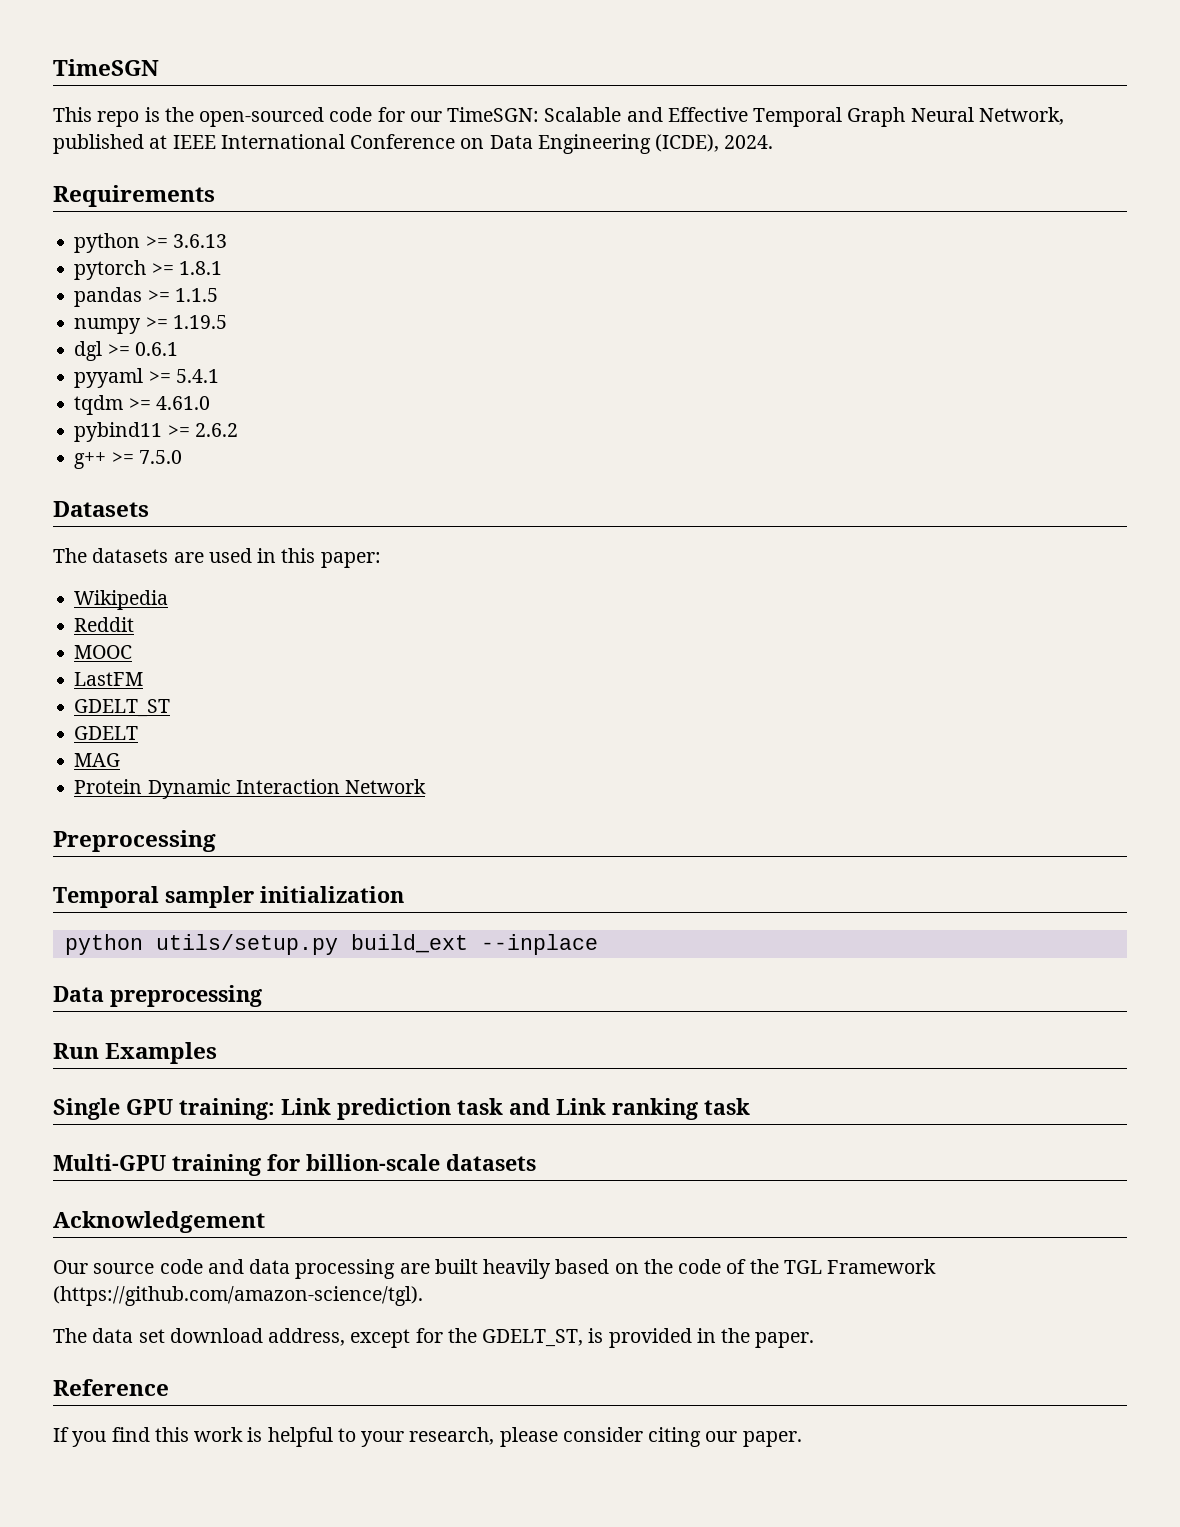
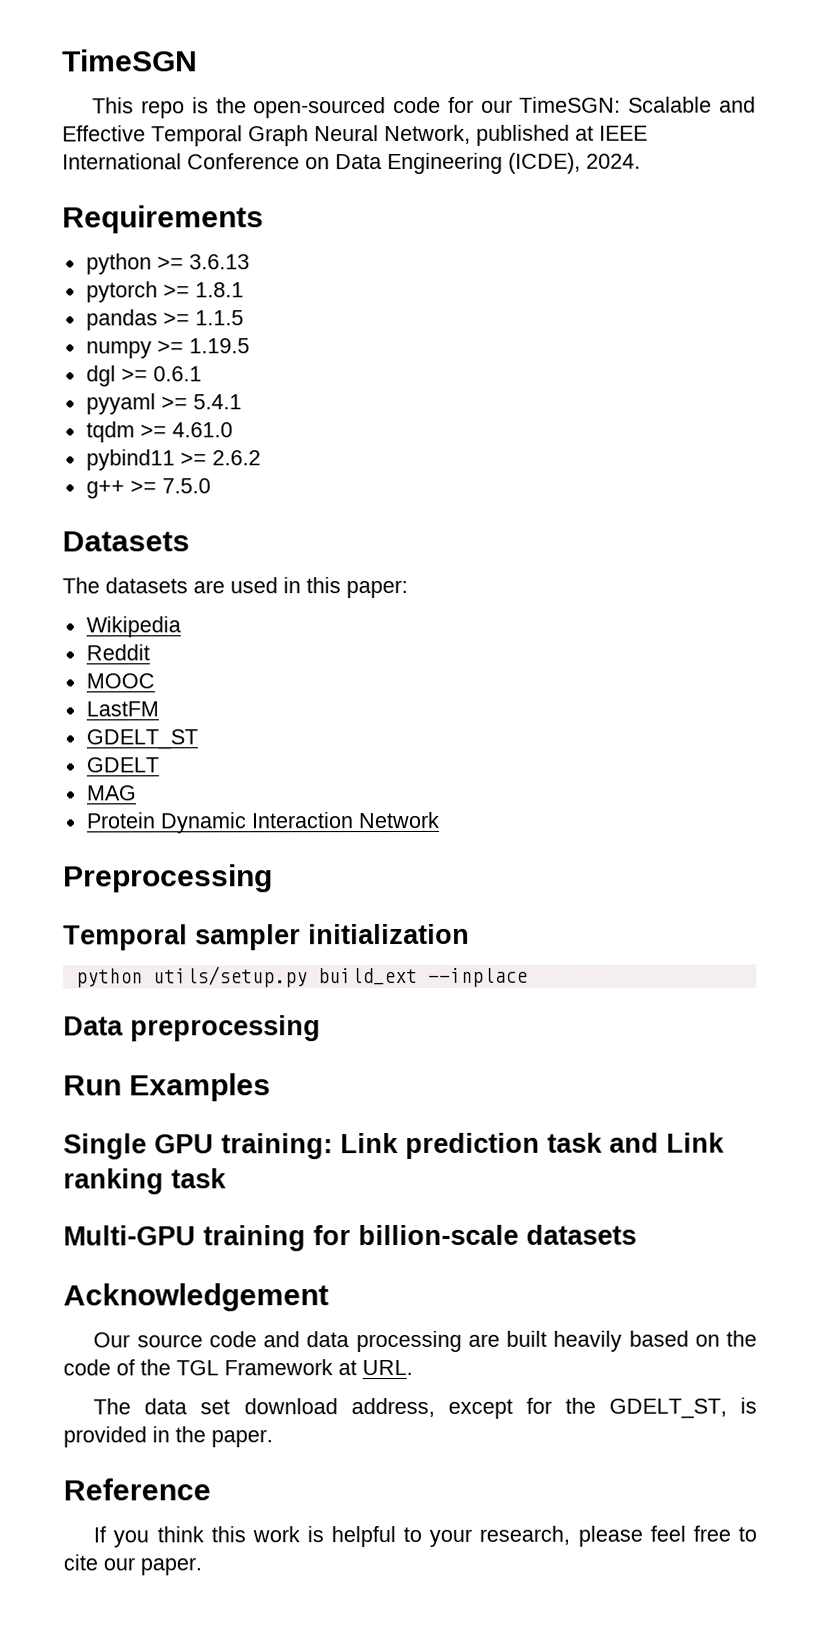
- Our source code and data processing are built heavily based on the code of the TGL Framework (https://github.com/amazon-science/tgl).
+ Our source code and data processing are built heavily based on the code of the TGL Framework at URL.
- If you find this work is helpful to your research, please consider citing our paper.
+ If you think this work is helpful to your research, please feel free to cite our paper.

